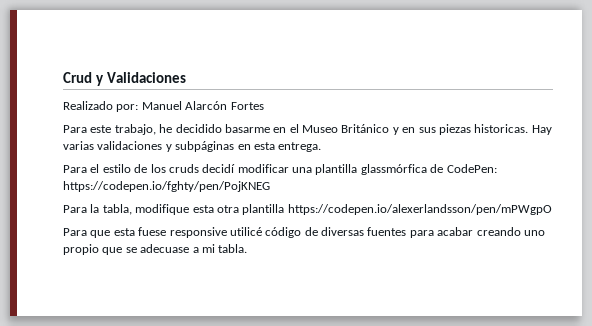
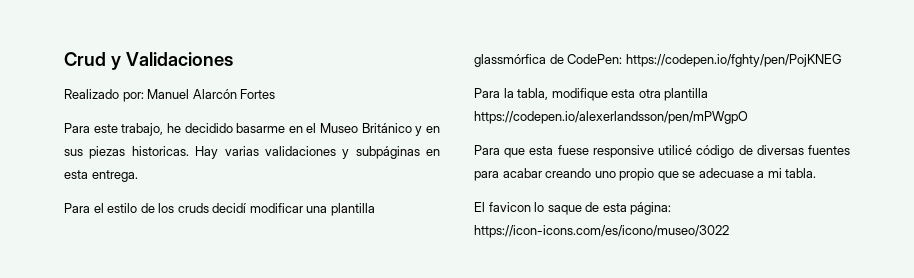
+ El favicon lo saque de esta página: https://icon-icons.com/es/icono/museo/3022

